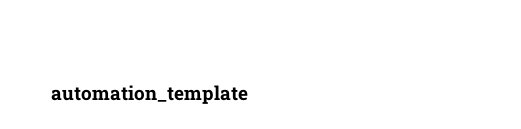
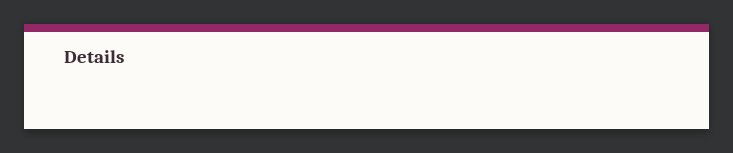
- automation_template
+ Details

